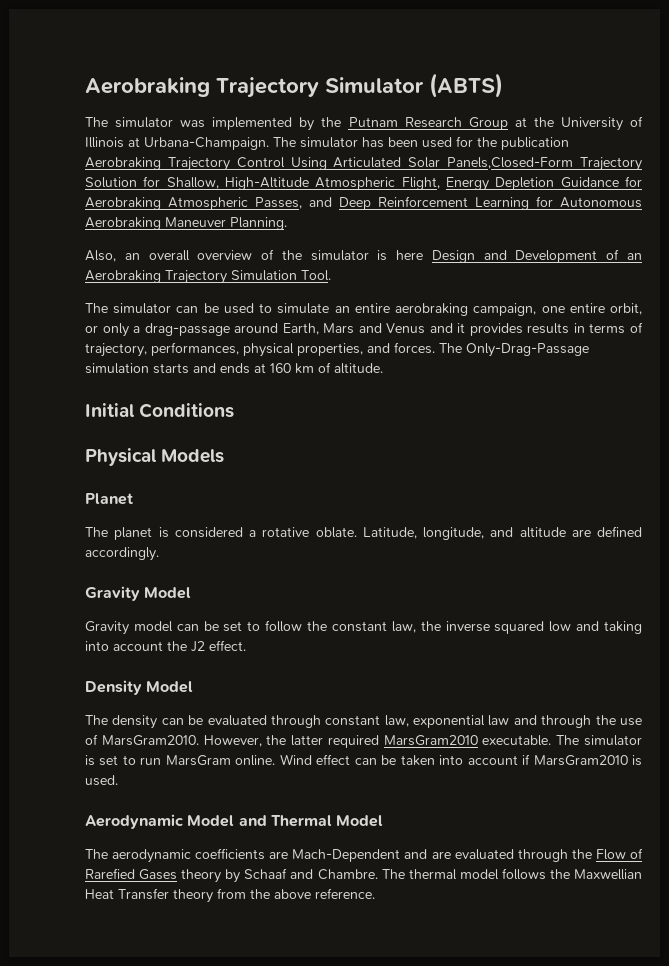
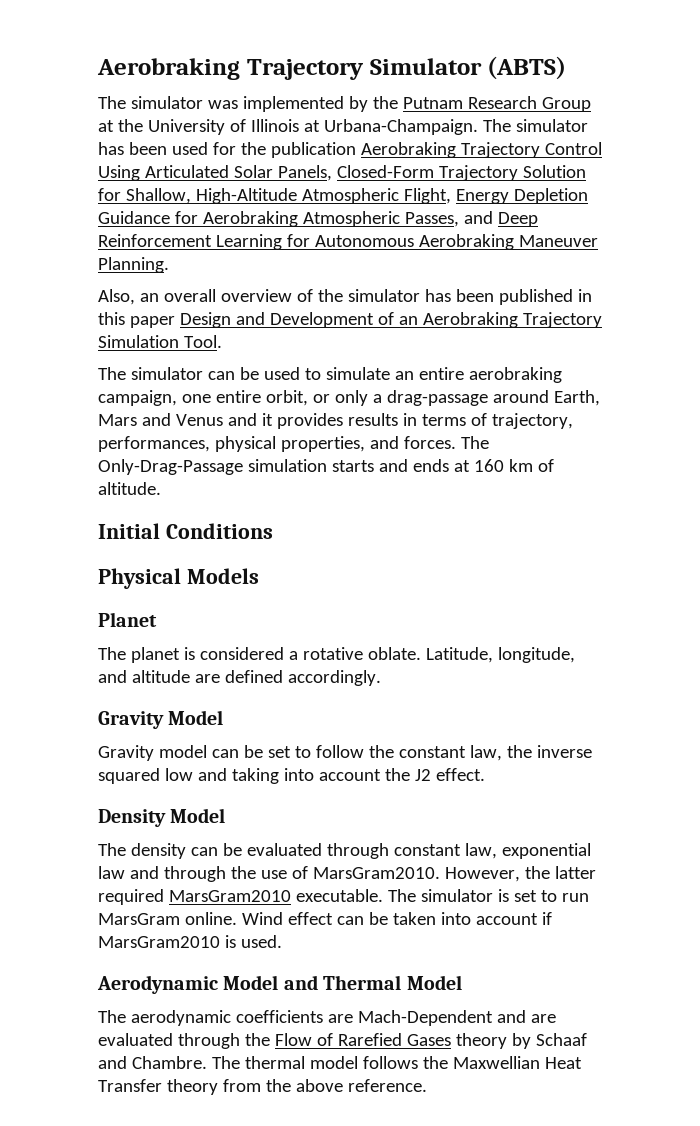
- The simulator has been used for the publication Aerobraking Trajectory Control Using Articulated Solar Panels,Closed-Form Trajectory Solution for Shallow, High-Altitude Atmospheric Flight, Energy Depletion Guidance for Aerobraking Atmospheric Passes, and Deep Reinforcement Learning for Autonomous Aerobraking Maneuver Planning.
+ The simulator has been used for the publication Aerobraking Trajectory Control Using Articulated Solar Panels, Closed-Form Trajectory Solution for Shallow, High-Altitude Atmospheric Flight, Energy Depletion Guidance for Aerobraking Atmospheric Passes, and Deep Reinforcement Learning for Autonomous Aerobraking Maneuver Planning.
- Also, an overall overview of the simulator is here Design and Development of an Aerobraking Trajectory Simulation Tool.
+ Also, an overall overview of the simulator has been published in this paper Design and Development of an Aerobraking Trajectory Simulation Tool.

